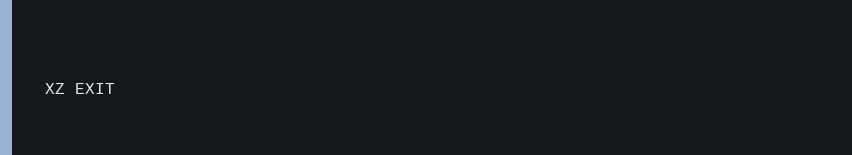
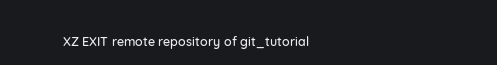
- XZ EXIT
+ XZ EXIT remote repository of git_tutorial

